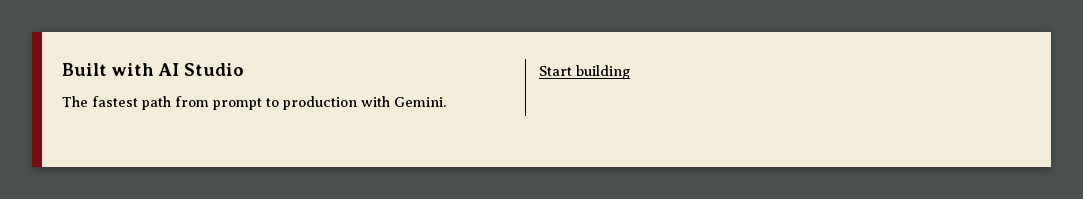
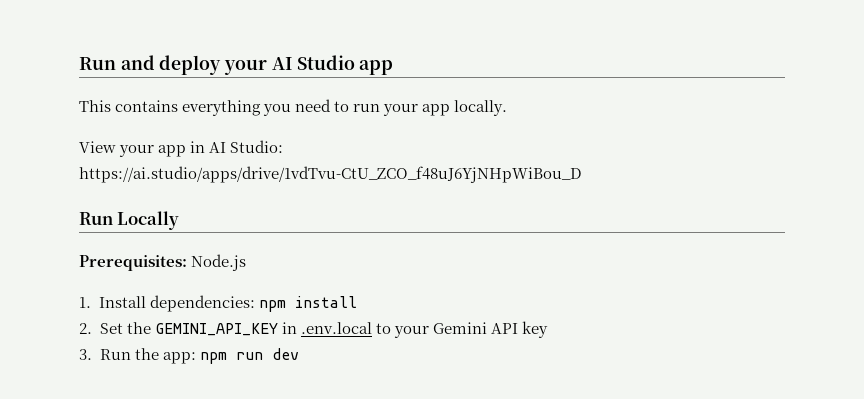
- Built with AI Studio
- The fastest path from prompt to production with Gemini.
- Start building
+ Run and deploy your AI Studio app
+ This contains everything you need to run your app locally.
+ View your app in AI Studio: https://ai.studio/apps/drive/1vdTvu-CtU_ZCO_f48uJ6YjNHpWiBou_D
+ Run Locally
+ Prerequisites: Node.js
+ 1. Install dependencies: npm install
+ 2. Set the GEMINI_API_KEY in .env.local to your Gemini API key
+ 3. Run the app: npm run dev

